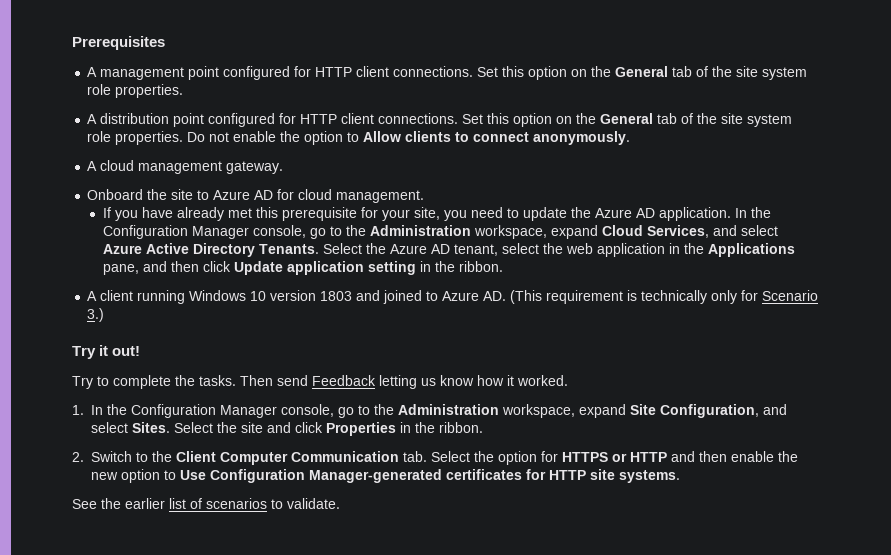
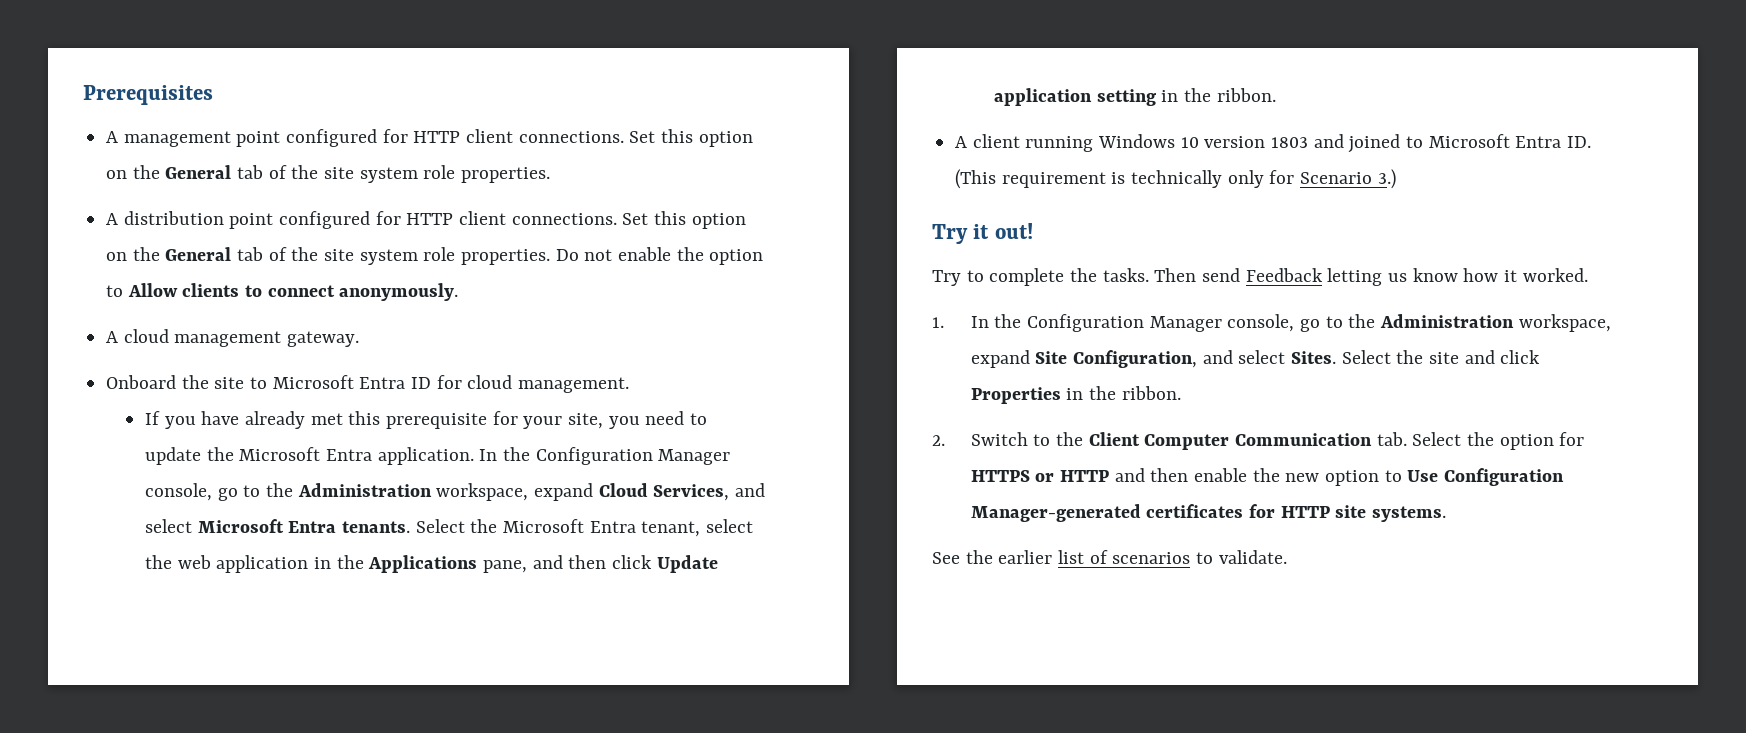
- Onboard the site to Azure AD for cloud management.
+ Onboard the site to Microsoft Entra ID for cloud management.
- If you have already met this prerequisite for your site, you need to update the Azure AD application.
+ If you have already met this prerequisite for your site, you need to update the Microsoft Entra application.
- In the Configuration Manager console, go to the Administration workspace, expand Cloud Services, and select Azure Active Directory Tenants. Select the Azure AD tenant, select the web application in the Applications pane, and then click Update application setting in the ribbon.
+ In the Configuration Manager console, go to the Administration workspace, expand Cloud Services, and select Microsoft Entra tenants. Select the Microsoft Entra tenant, select the web application in the Applications pane, and then click Update application setting in the ribbon.
- A client running Windows 10 version 1803 and joined to Azure AD. (This requirement is technically only for Scenario 3.)
+ A client running Windows 10 version 1803 and joined to Microsoft Entra ID. (This requirement is technically only for Scenario 3.)

